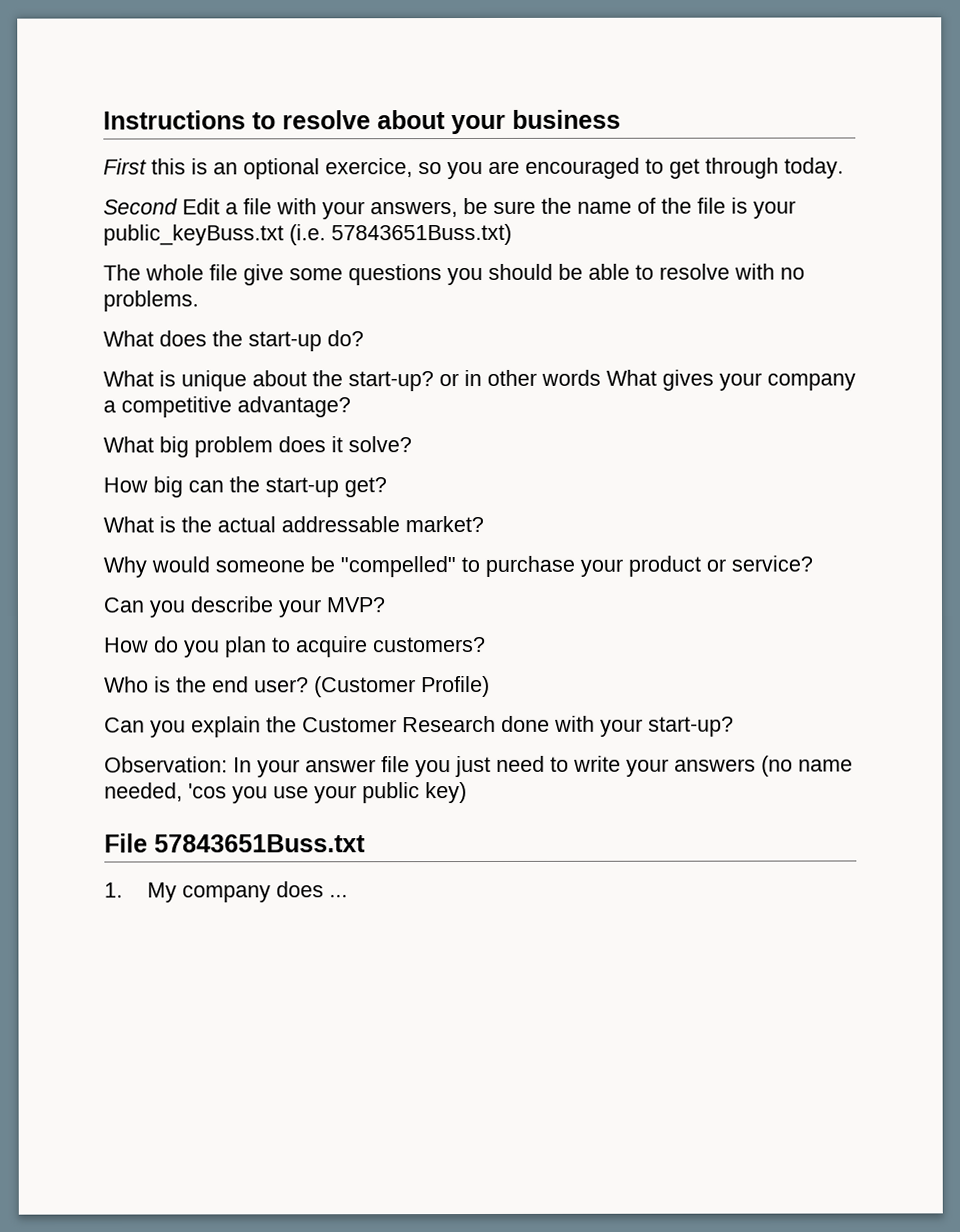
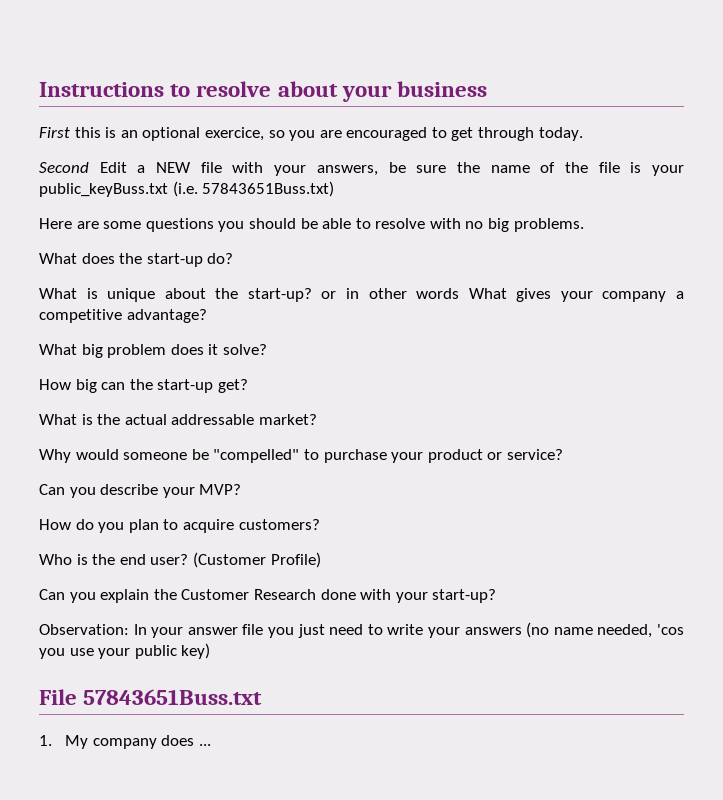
- Second Edit a file with your answers, be sure the name of the file is your public_keyBuss.txt (i.e. 57843651Buss.txt)
+ Second Edit a NEW file with your answers, be sure the name of the file is your public_keyBuss.txt (i.e. 57843651Buss.txt)
- The whole file give some questions you should be able to resolve with no problems.
+ Here are some questions you should be able to resolve with no big problems.

